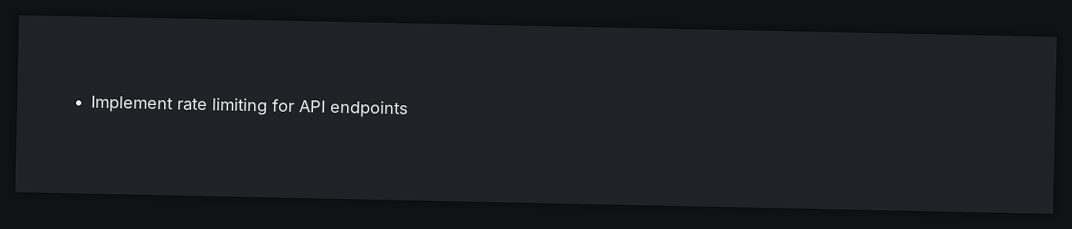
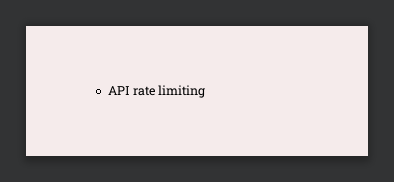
- Implement rate limiting for API endpoints
+ API rate limiting

